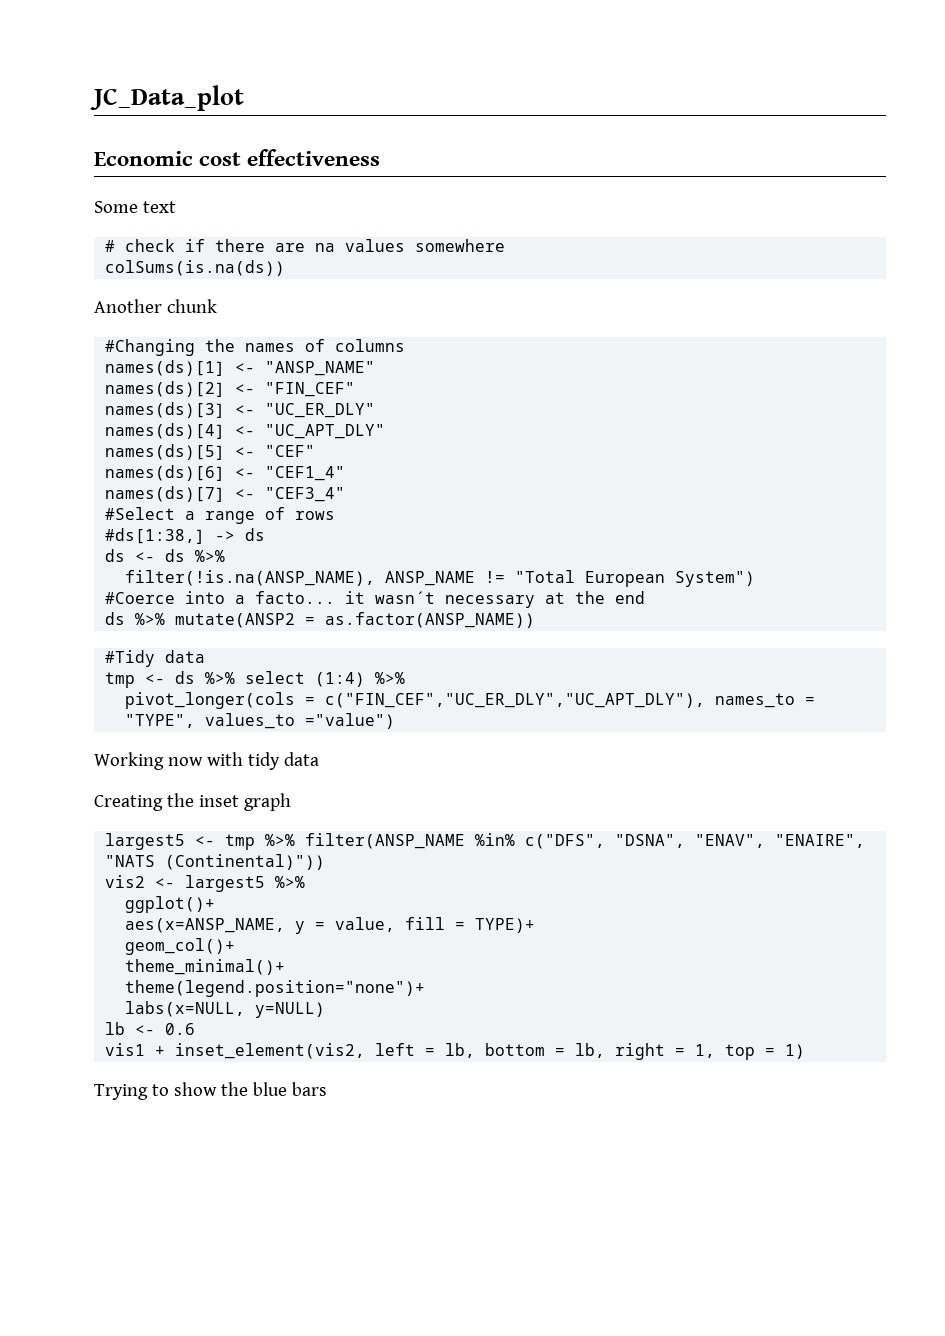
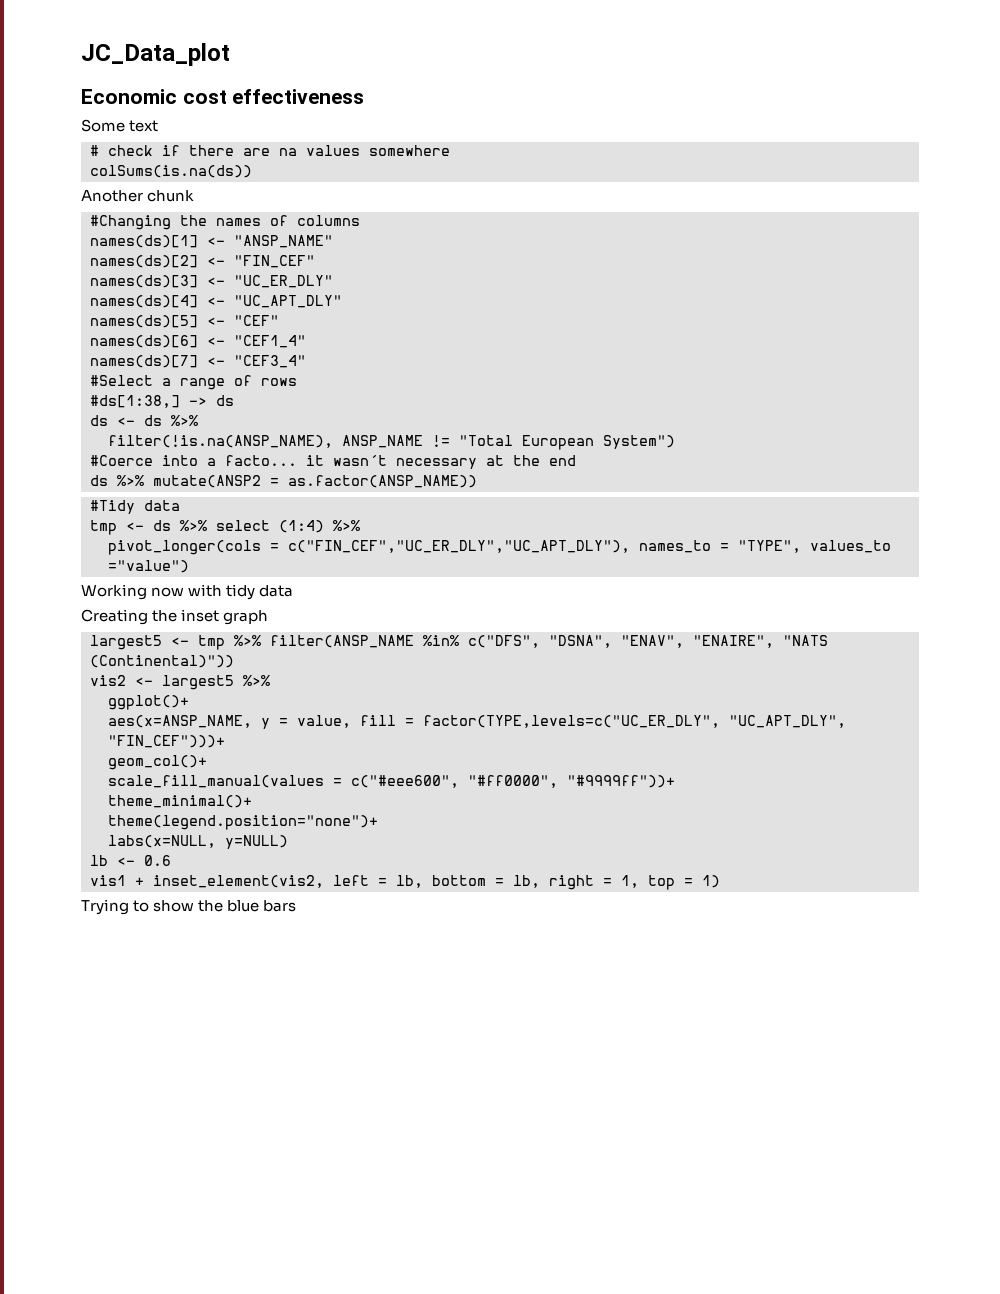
- aes(x=ANSP_NAME, y = value, fill = TYPE)+
+ aes(x=ANSP_NAME, y = value, fill = factor(TYPE,levels=c("UC_ER_DLY", "UC_APT_DLY", "FIN_CEF")))+
  geom_col()+
+ scale_fill_manual(values = c("#eee600", "#ff0000", "#9999ff"))+

